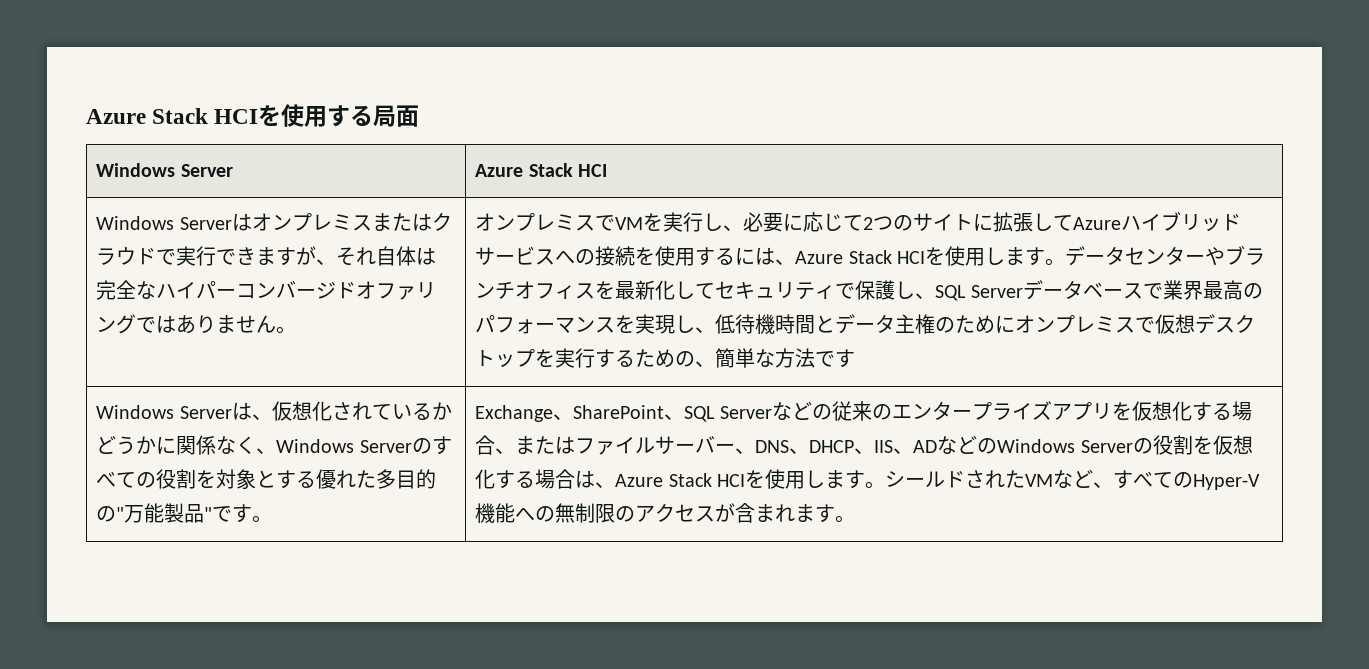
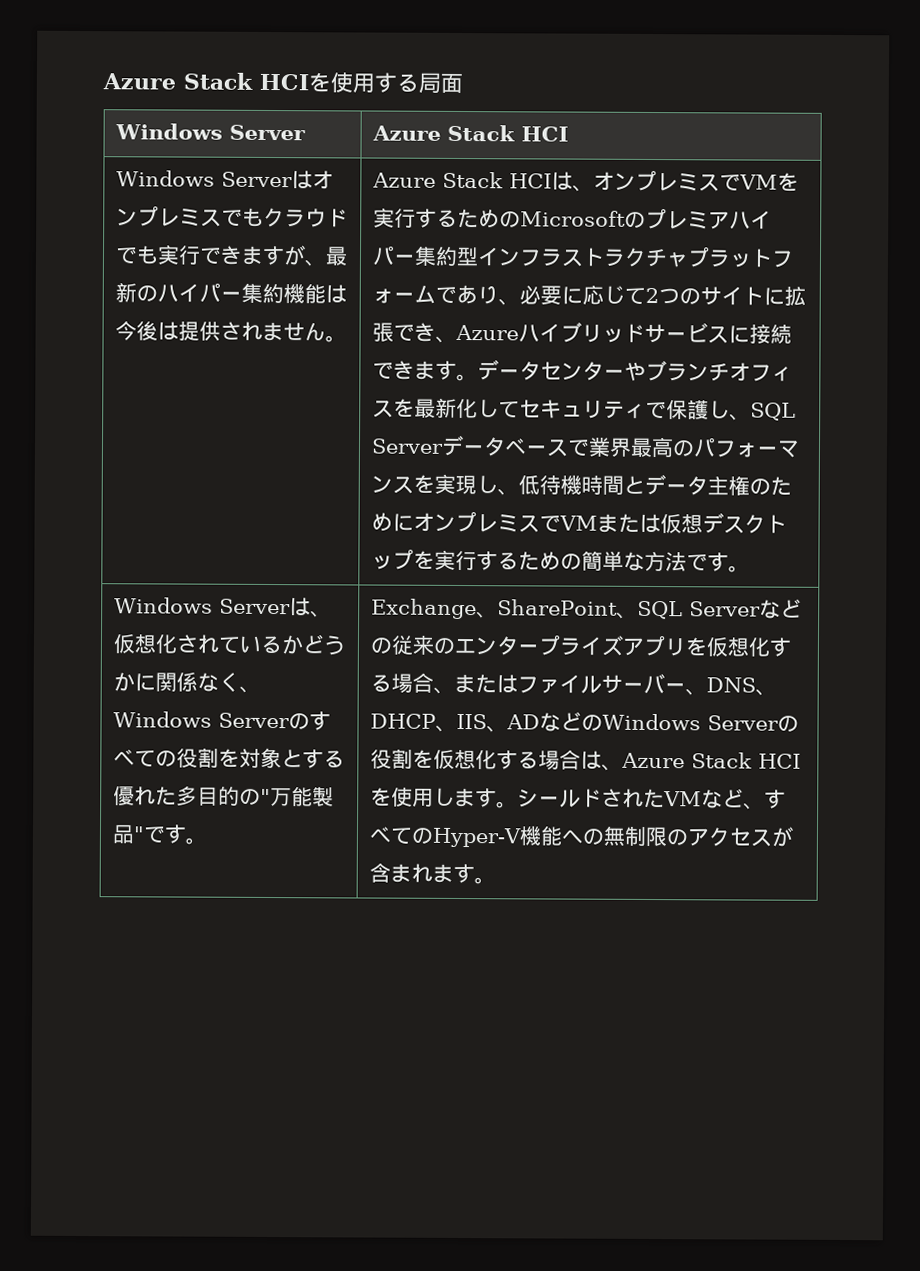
- Windows Serverはオンプレミスまたはクラウドで実行できますが、それ自体は完全なハイパーコンバージドオファリングではありません。 | オンプレミスでVMを実行し、必要に応じて2つのサイトに拡張してAzureハイブリッドサービスへの接続を使用するには、Azure Stack HCIを使用します。
+ Windows Serverはオンプレミスでもクラウドでも実行できますが、最新のハイパー集約機能は今後は提供されません。 | Azure Stack HCIは、オンプレミスでVMを実行するためのMicrosoftのプレミアハイパー集約型インフラストラクチャプラットフォームであり、必要に応じて2つのサイトに拡張でき、Azureハイブリッドサービスに接続できます。
- データセンターやブランチオフィスを最新化してセキュリティで保護し、SQL Serverデータベースで業界最高のパフォーマンスを実現し、低待機時間とデータ主権のためにオンプレミスで仮想デスクトップを実行するための、簡単な方法です
+ データセンターやブランチオフィスを最新化してセキュリティで保護し、SQL Serverデータベースで業界最高のパフォーマンスを実現し、低待機時間とデータ主権のためにオンプレミスでVMまたは仮想デスクトップを実行するための簡単な方法です。

